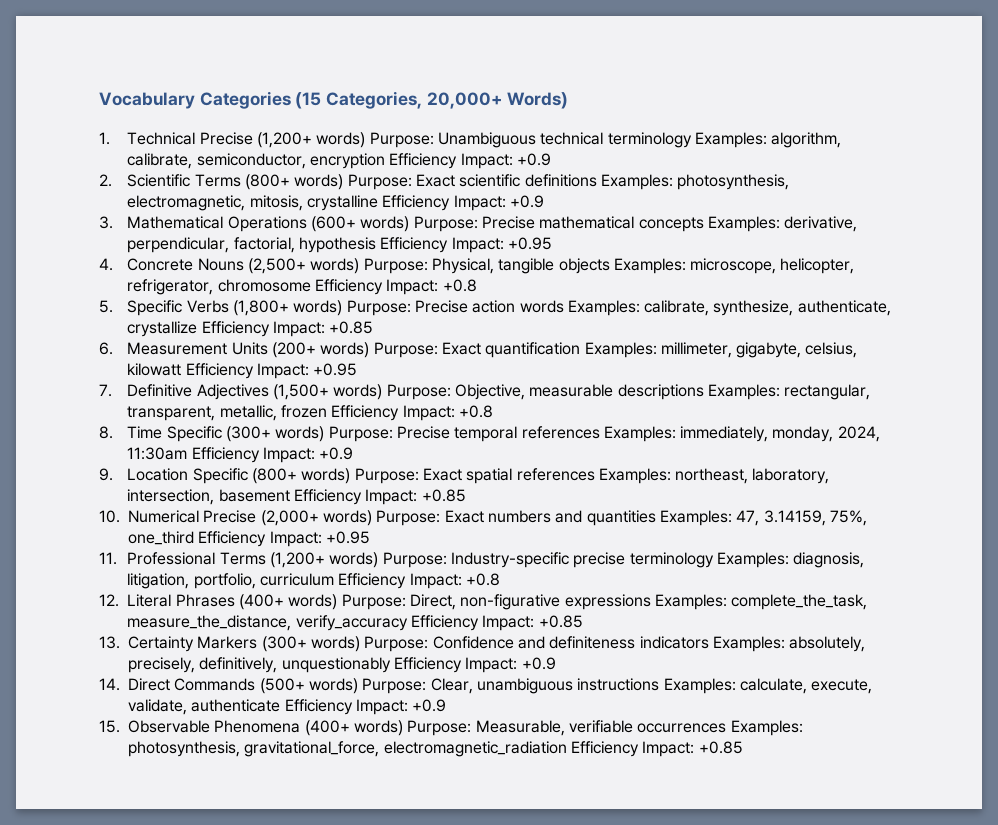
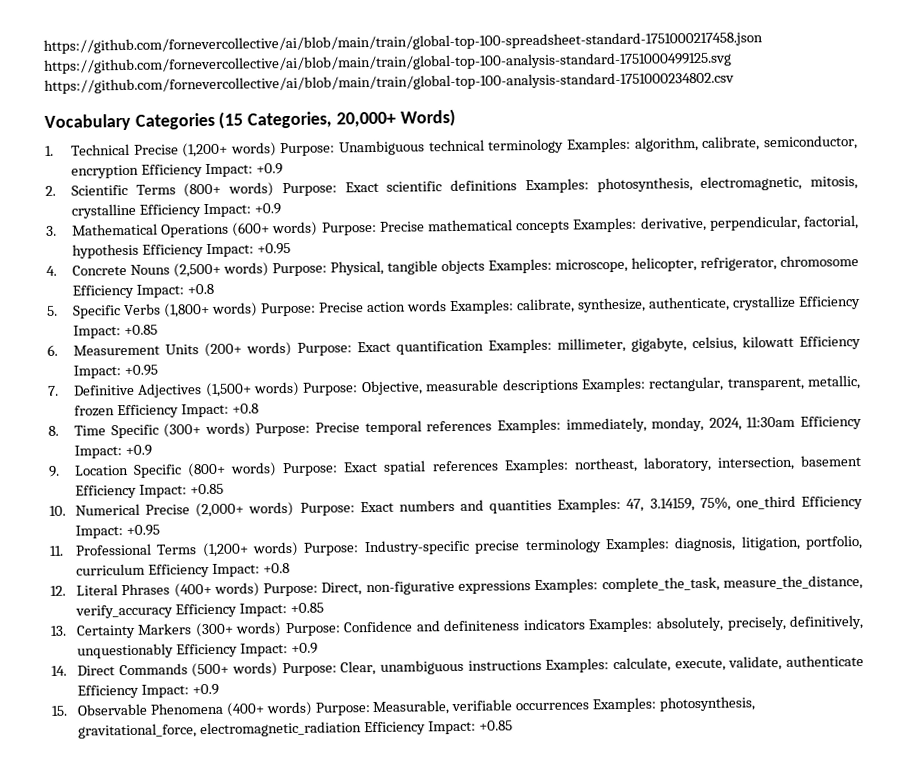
+ https://github.com/fornevercollective/ai/blob/main/train/global-top-100-spreadsheet-standard-1751000217458.json https://github.com/fornevercollective/ai/blob/main/train/global-top-100-analysis-standard-1751000499125.svg https://github.com/fornevercollective/ai/blob/main/train/global-top-100-analysis-standard-1751000234802.csv

